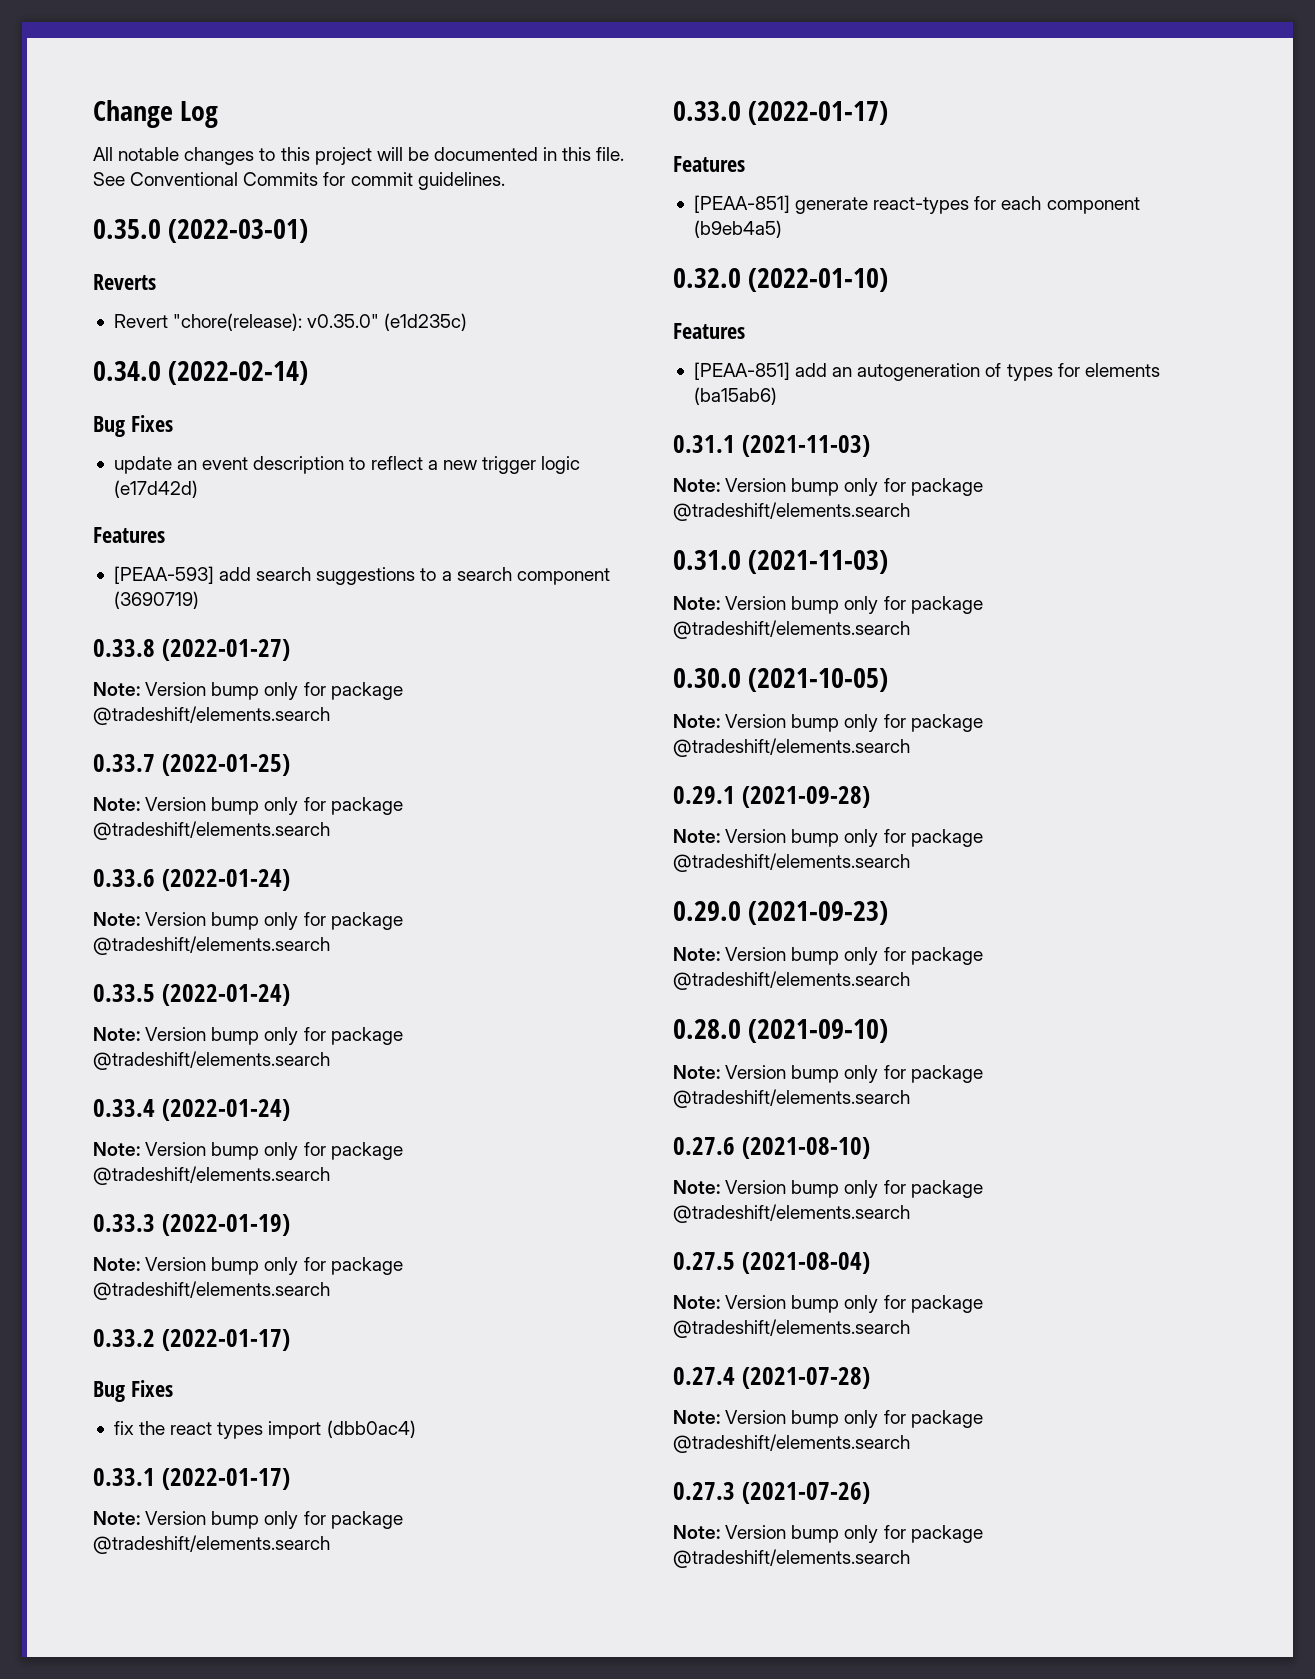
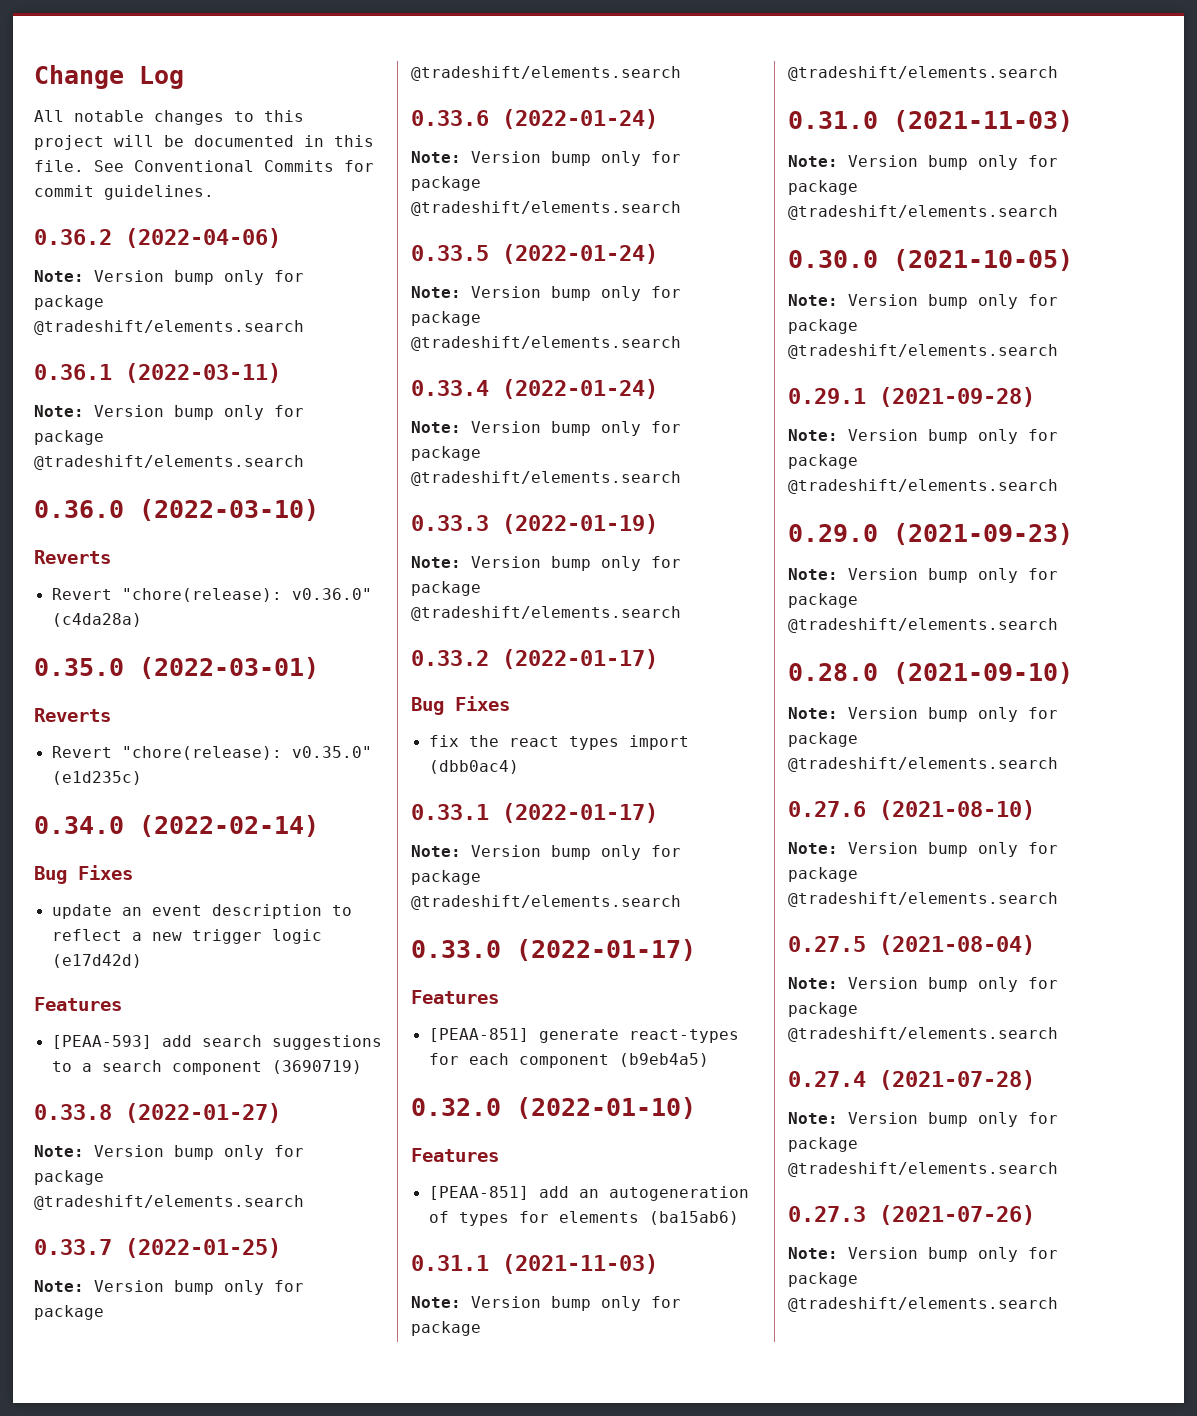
+ 0.36.2 (2022-04-06)
+ Note: Version bump only for package @tradeshift/elements.search
+ 0.36.1 (2022-03-11)
+ Note: Version bump only for package @tradeshift/elements.search
+ 0.36.0 (2022-03-10)
+ Reverts
+ Revert "chore(release): v0.36.0" (c4da28a)

